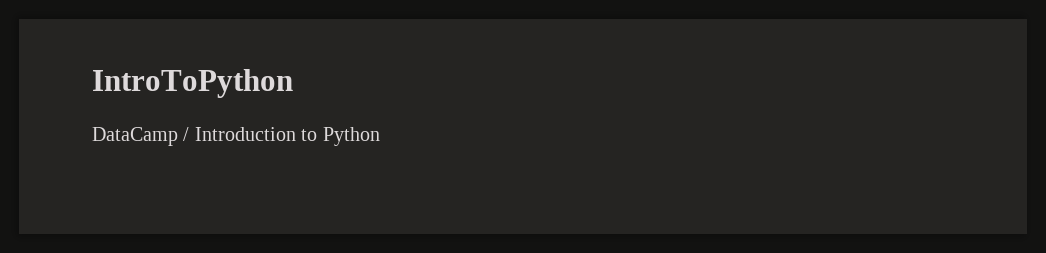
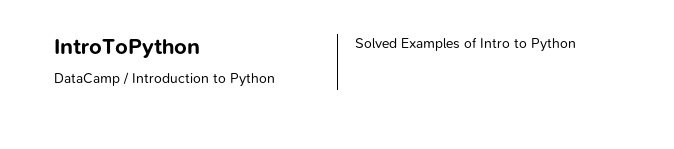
- DataCamp / Introduction to Python
+ DataCamp / Introduction to Python Solved Examples of Intro to Python

